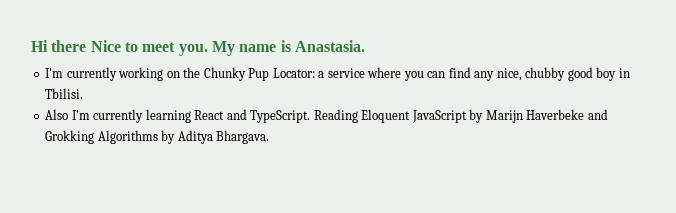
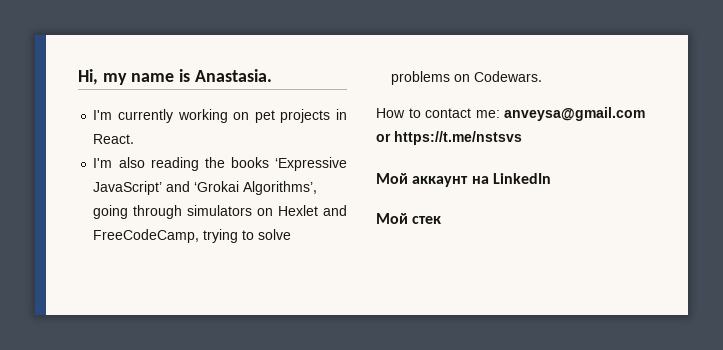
- Hi there Nice to meet you. My name is Anastasia.
+ Hi, my name is Anastasia.
- I'm currently working on the Chunky Pup Locator: a service where you can find any nice, chubby good boy in Tbilisi.
- Also I’m currently learning React and TypeScript. Reading Eloquent JavaScript by Marijn Haverbeke and Grokking Algorithms by Aditya Bhargava.
+ I'm currently working on pet projects in React.
+ I'm also reading the books ‘Expressive JavaScript’ and ‘Grokai Algorithms’, going through simulators on Hexlet and FreeCodeCamp, trying to solve problems on Codewars.
+ How to contact me: anveysa@gmail.com or https://t.me/nstsvs
+ Мой аккаунт на LinkedIn
+ Мой стек

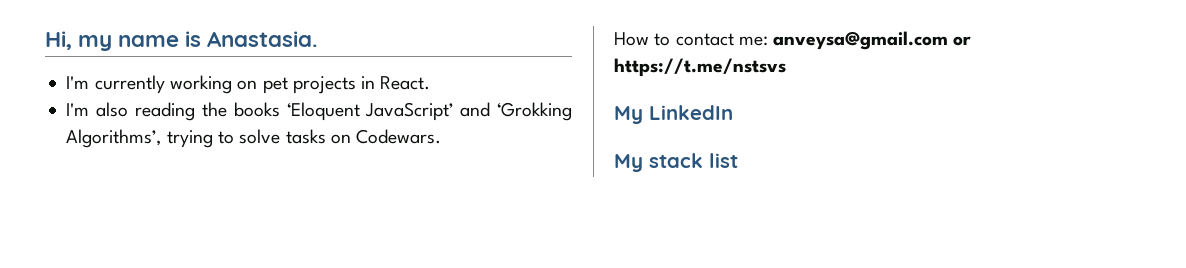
- I'm also reading the books ‘Expressive JavaScript’ and ‘Grokai Algorithms’, going through simulators on Hexlet and FreeCodeCamp, trying to solve problems on Codewars.
+ I'm also reading the books ‘Eloquent JavaScript’ and ‘Grokking Algorithms’, trying to solve tasks on Codewars.
- Мой аккаунт на LinkedIn
- Мой стек
+ My LinkedIn
+ My stack list

